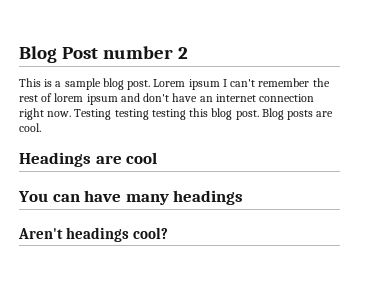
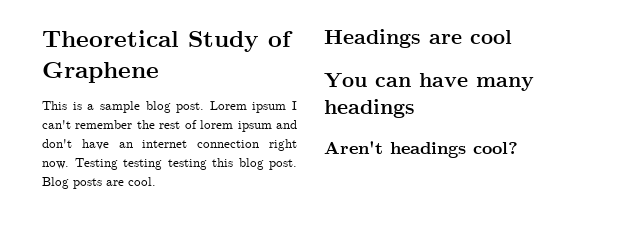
- Blog Post number 2
+ Theoretical Study of Graphene

